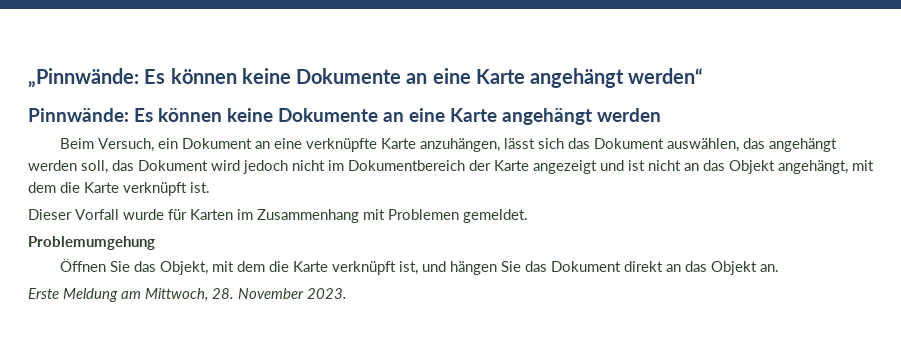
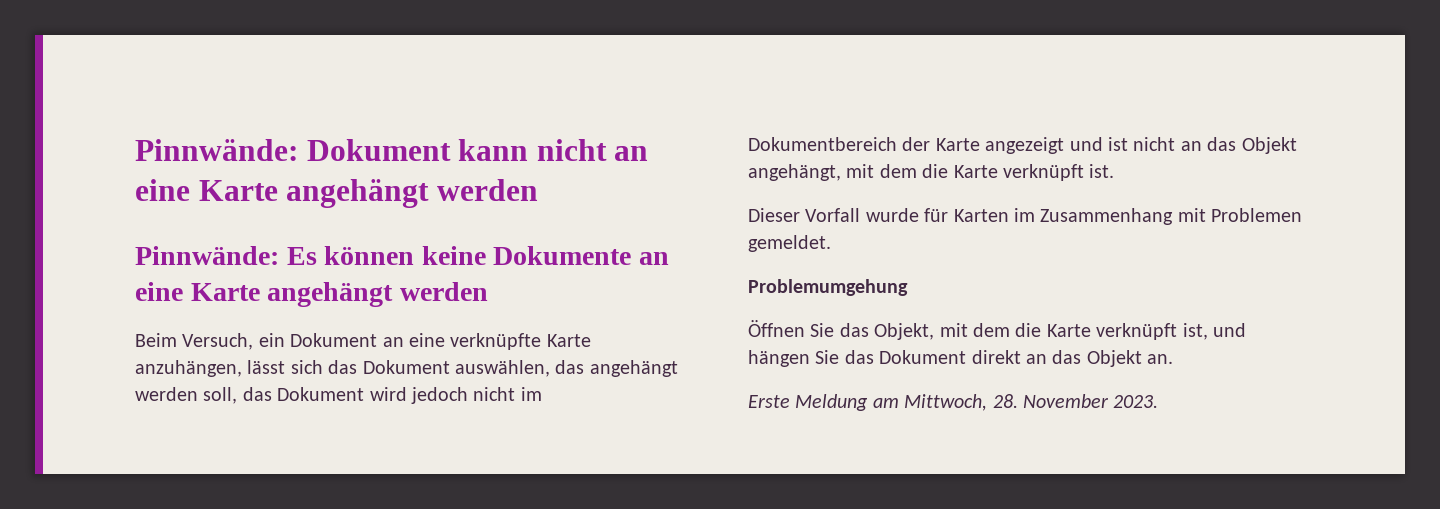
- „Pinnwände: Es können keine Dokumente an eine Karte angehängt werden“
+ Pinnwände: Dokument kann nicht an eine Karte angehängt werden

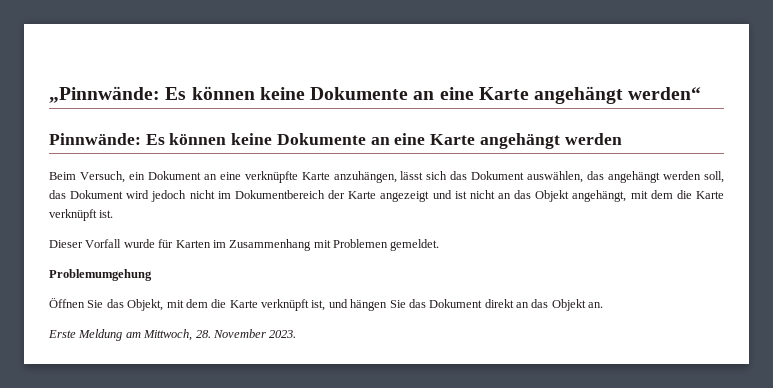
- Pinnwände: Dokument kann nicht an eine Karte angehängt werden
+ „Pinnwände: Es können keine Dokumente an eine Karte angehängt werden“

